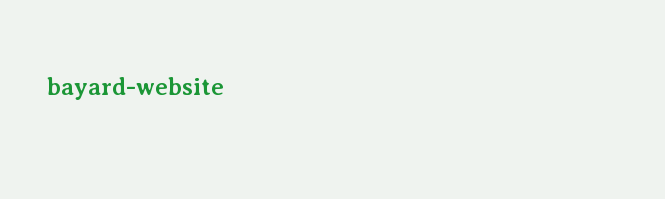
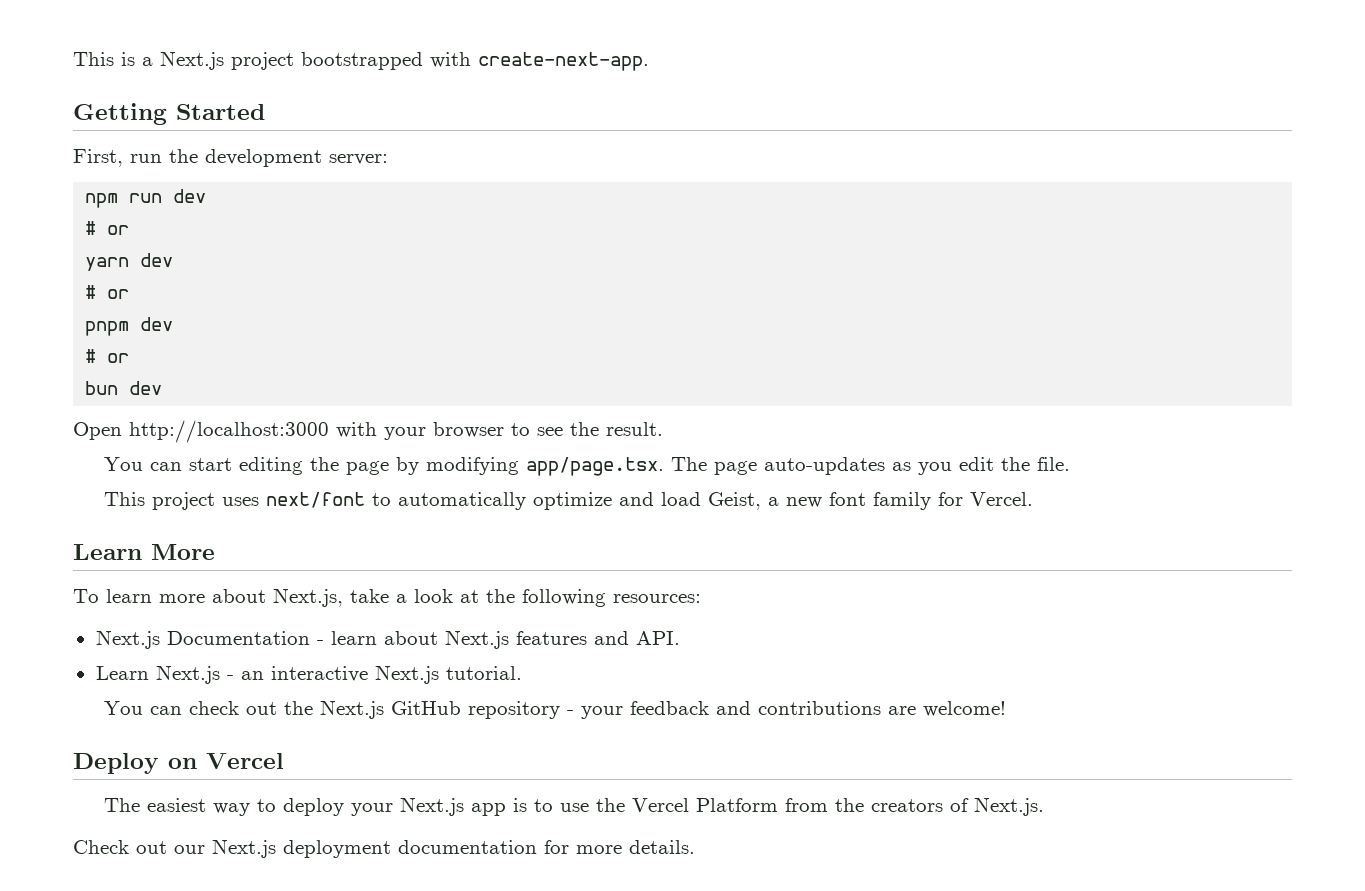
- bayard-website
+ This is a Next.js project bootstrapped with create-next-app.
+ Getting Started
+ First, run the development server:
+ npm run dev
+ # or
+ yarn dev
+ # or
+ pnpm dev
+ # or
+ bun dev
+ Open http://localhost:3000 with your browser to see the result.
+ You can start editing the page by modifying app/page.tsx. The page auto-updates as you edit the file.
+ This project uses next/font to automatically optimize and load Geist, a new font family for Vercel.
+ Learn More
+ To learn more about Next.js, take a look at the following resources:
+ Next.js Documentation - learn about Next.js features and API.
+ Learn Next.js - an interactive Next.js tutorial.
+ You can check out the Next.js GitHub repository - your feedback and contributions are welcome!
+ Deploy on Vercel
+ The easiest way to deploy your Next.js app is to use the Vercel Platform from the creators of Next.js.
+ Check out our Next.js deployment documentation for more details.

